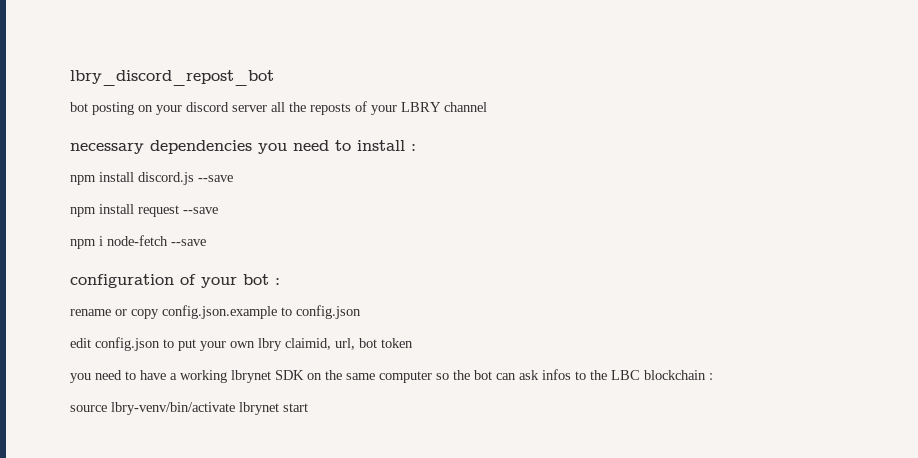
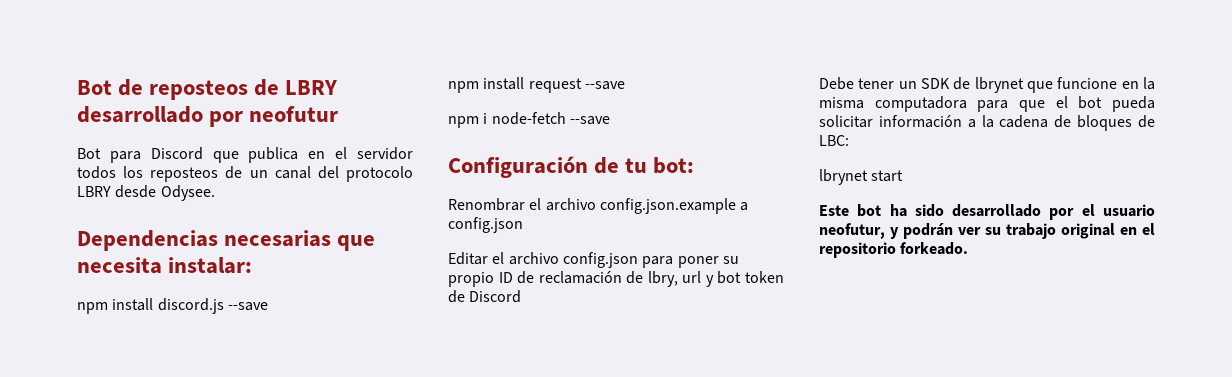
- lbry_discord_repost_bot
- bot posting on your discord server all the reposts of your LBRY channel
- necessary dependencies you need to install :
+ Bot de reposteos de LBRY desarrollado por neofutur
+ Bot para Discord que publica en el servidor todos los reposteos de un canal del protocolo LBRY desde Odysee.
+ Dependencias necesarias que necesita instalar:
- configuration of your bot :
- rename or copy config.json.example to config.json
- edit config.json to put your own lbry claimid, url, bot token
- you need to have a working lbrynet SDK on the same computer so the bot can ask infos to the LBC blockchain :
- source lbry-venv/bin/activate lbrynet start
+ Configuración de tu bot:
+ Renombrar el archivo config.json.example a config.json
+ Editar el archivo config.json para poner su propio ID de reclamación de lbry, url y bot token de Discord
+ Debe tener un SDK de lbrynet que funcione en la misma computadora para que el bot pueda solicitar información a la cadena de bloques de LBC:
+ lbrynet start
+ Este bot ha sido desarrollado por el usuario neofutur, y podrán ver su trabajo original en el repositorio forkeado.

